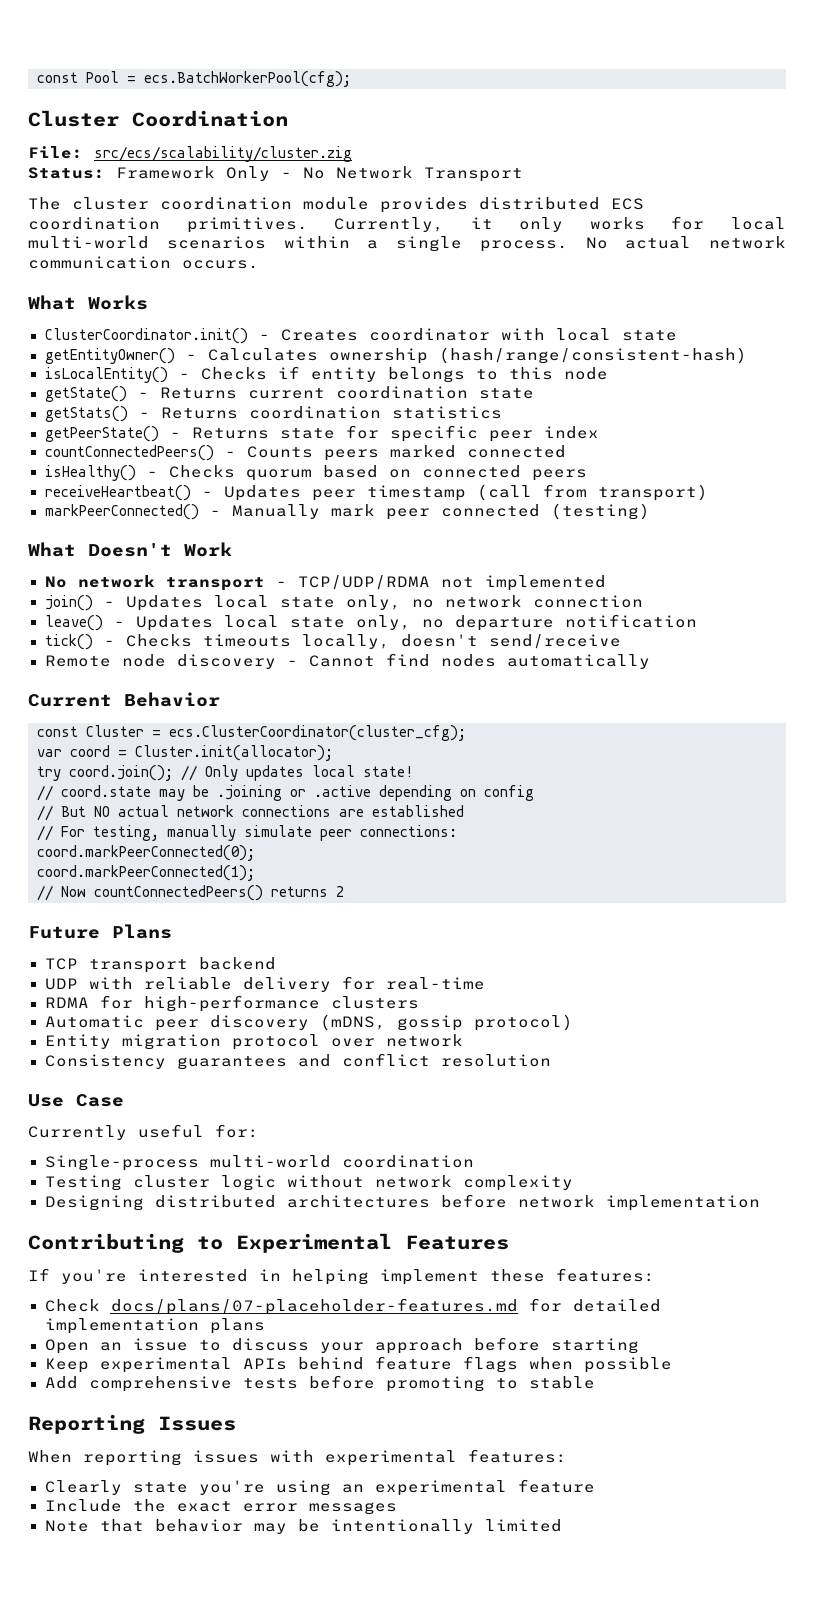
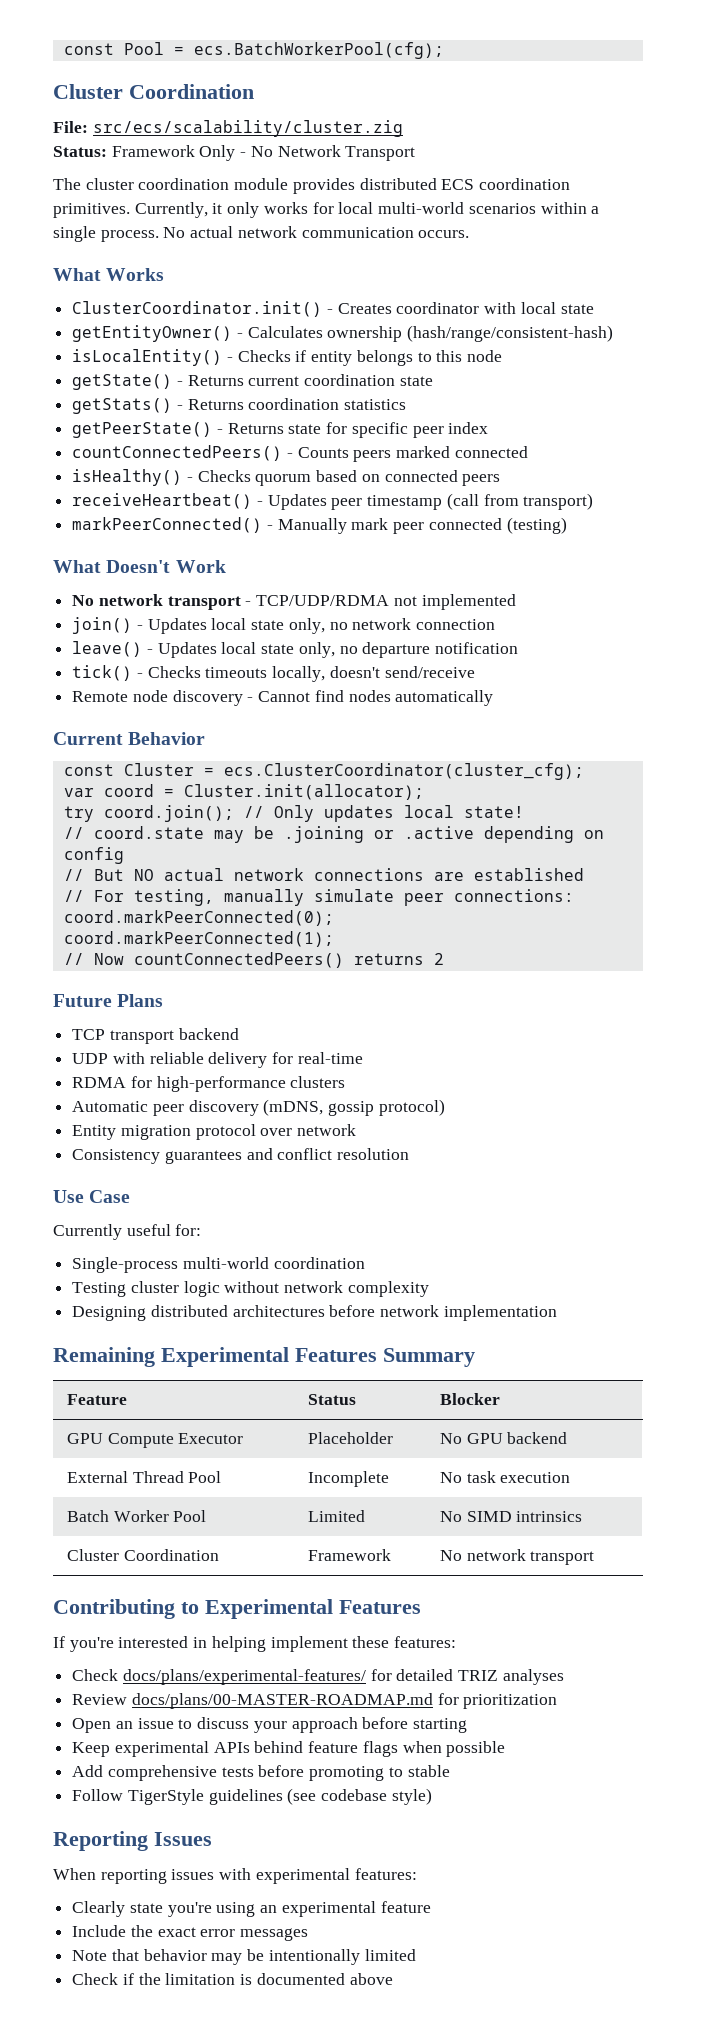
+ Remaining Experimental Features Summary
+ Feature | Status | Blocker
+ GPU Compute Executor | Placeholder | No GPU backend
+ External Thread Pool | Incomplete | No task execution
+ Batch Worker Pool | Limited | No SIMD intrinsics
+ Cluster Coordination | Framework | No network transport
- Check docs/plans/07-placeholder-features.md for detailed implementation plans
+ Check docs/plans/experimental-features/ for detailed TRIZ analyses
+ Review docs/plans/00-MASTER-ROADMAP.md for prioritization
+ Follow TigerStyle guidelines (see codebase style)
+ Check if the limitation is documented above

